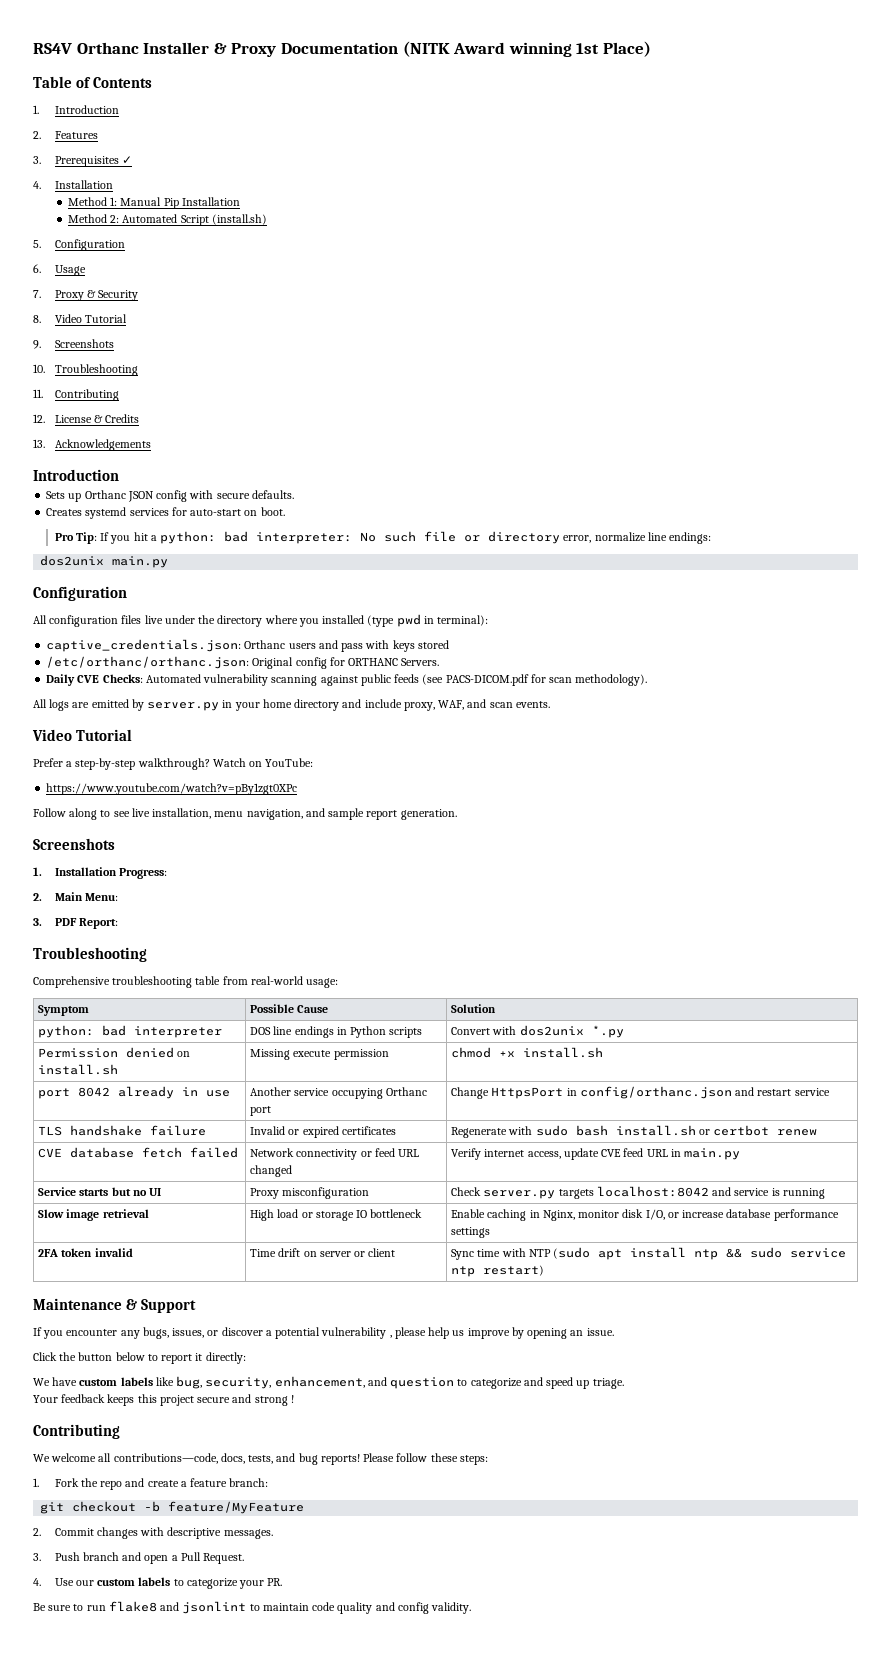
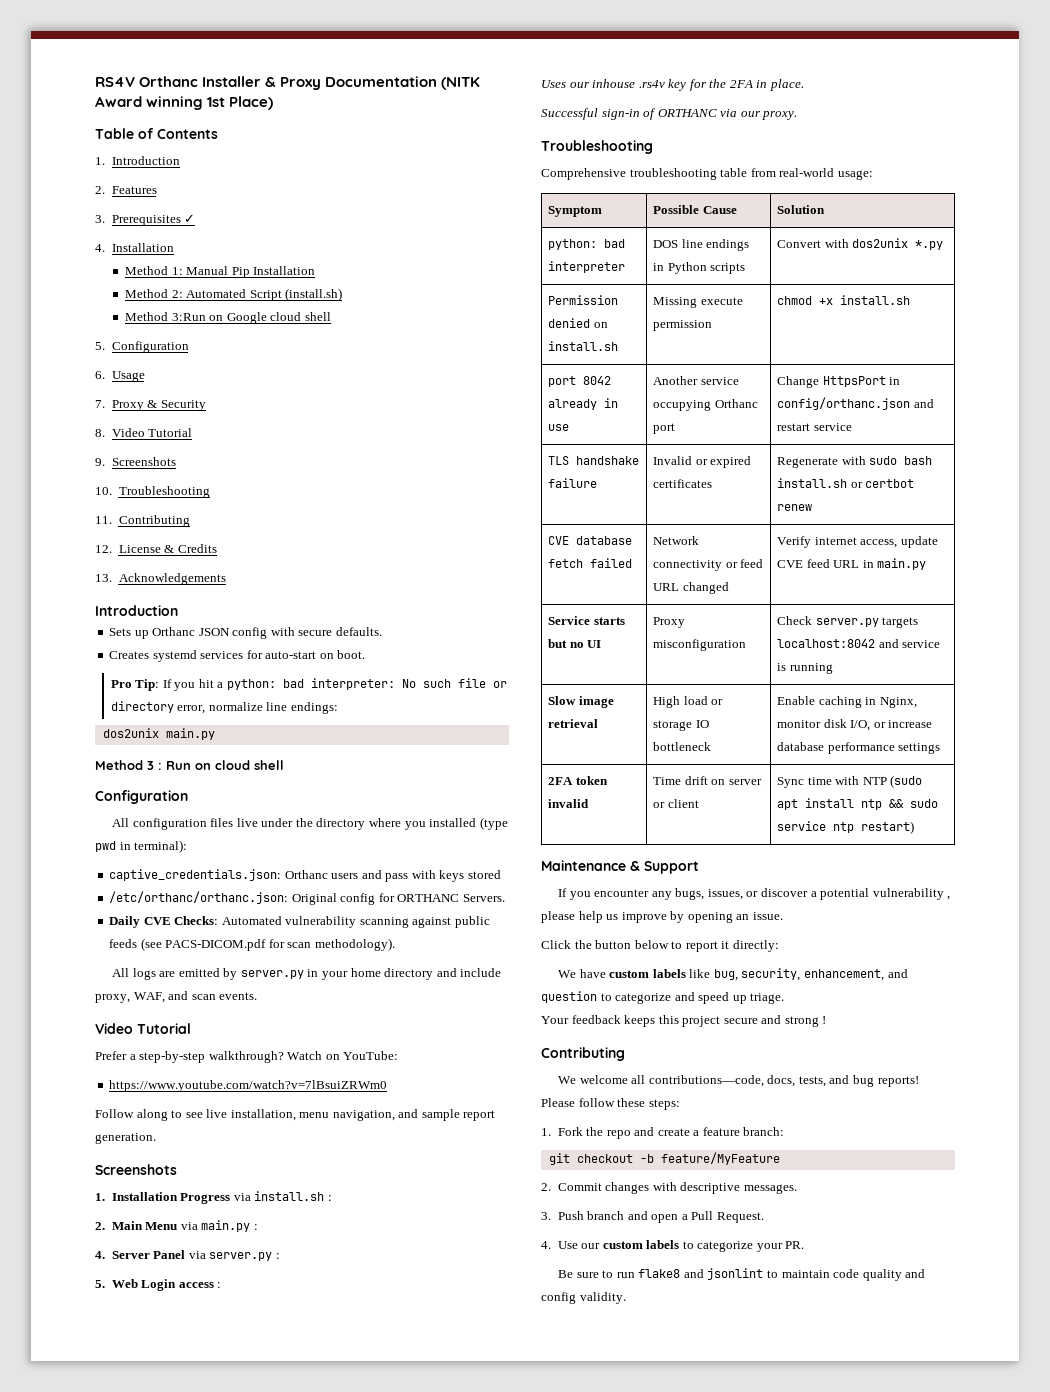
+ Method 3:Run on Google cloud shell
+ Method 3 : Run on cloud shell
- https://www.youtube.com/watch?v=pBy1zgt0XPc
+ https://www.youtube.com/watch?v=7lBsuiZRWm0
- 1. Installation Progress:
- 2. Main Menu:
- 3. PDF Report:
+ 1. Installation Progress via install.sh :
+ 2. Main Menu via main.py :
+ 4. Server Panel via server.py :
+ 5. Web Login access :
+ Uses our inhouse .rs4v key for the 2FA in place.
+ Successful sign-in of ORTHANC via our proxy.

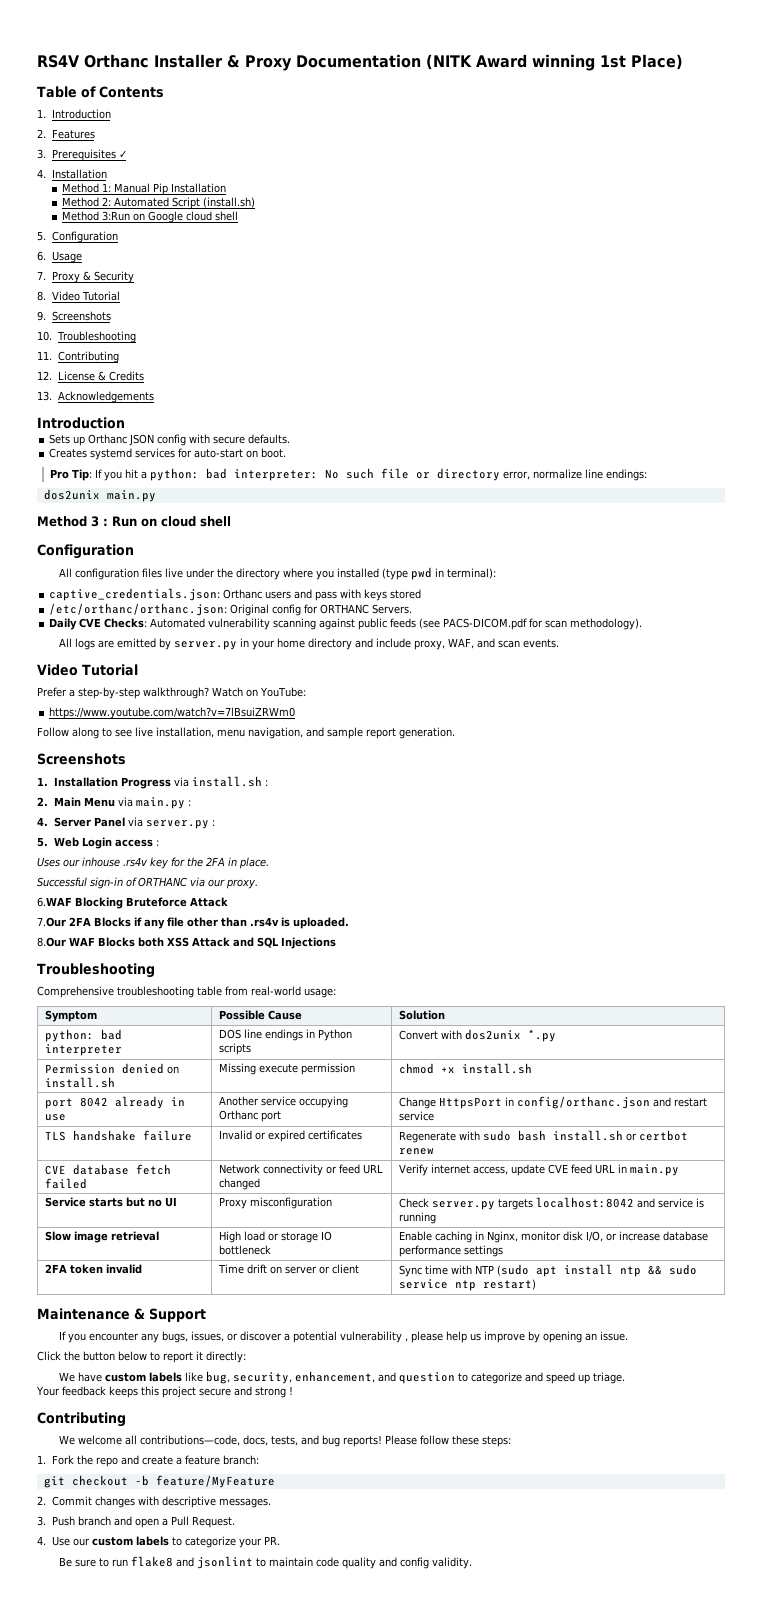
+ 6.WAF Blocking Bruteforce Attack
+ 7.Our 2FA Blocks if any file other than .rs4v is uploaded.
+ 8.Our WAF Blocks both XSS Attack and SQL Injections

